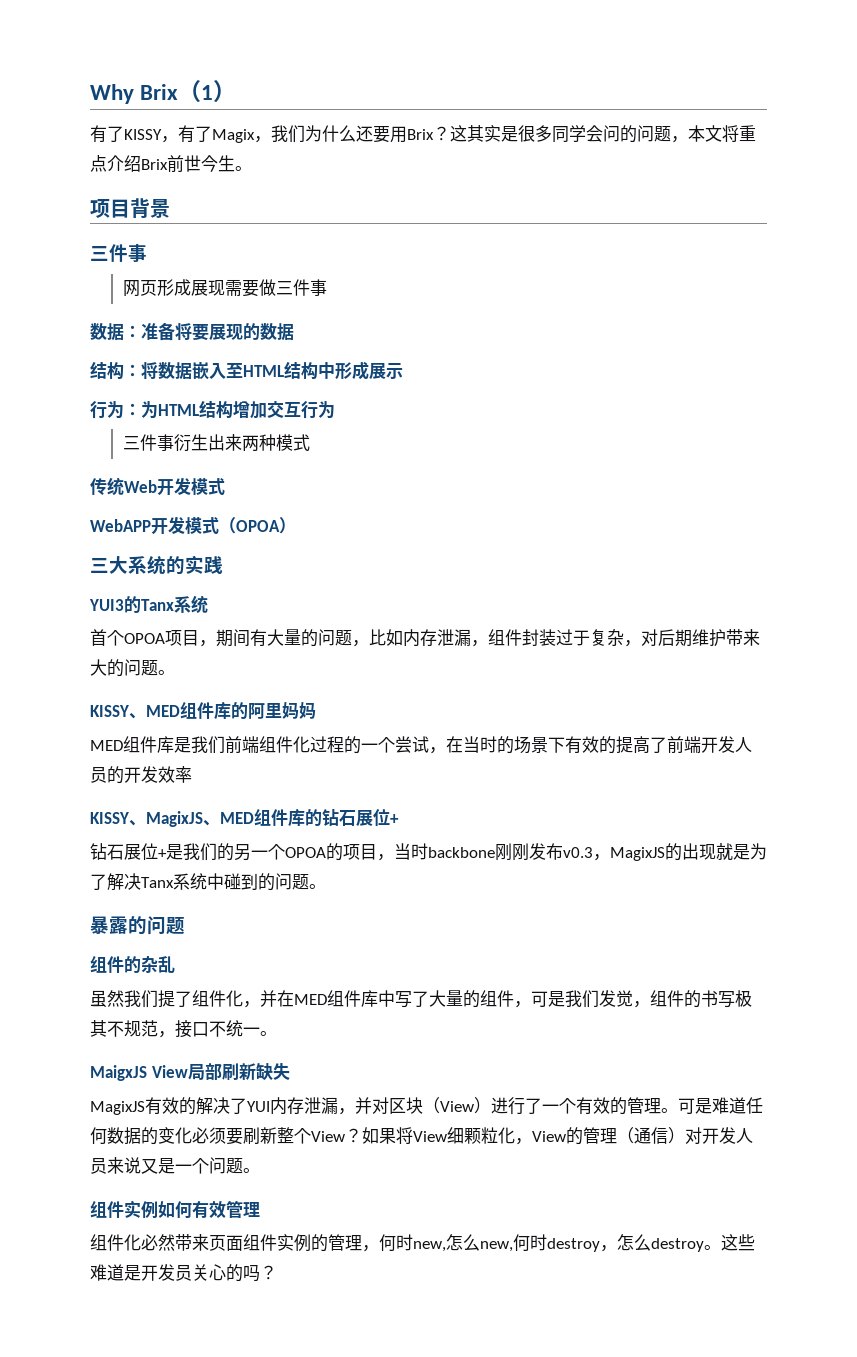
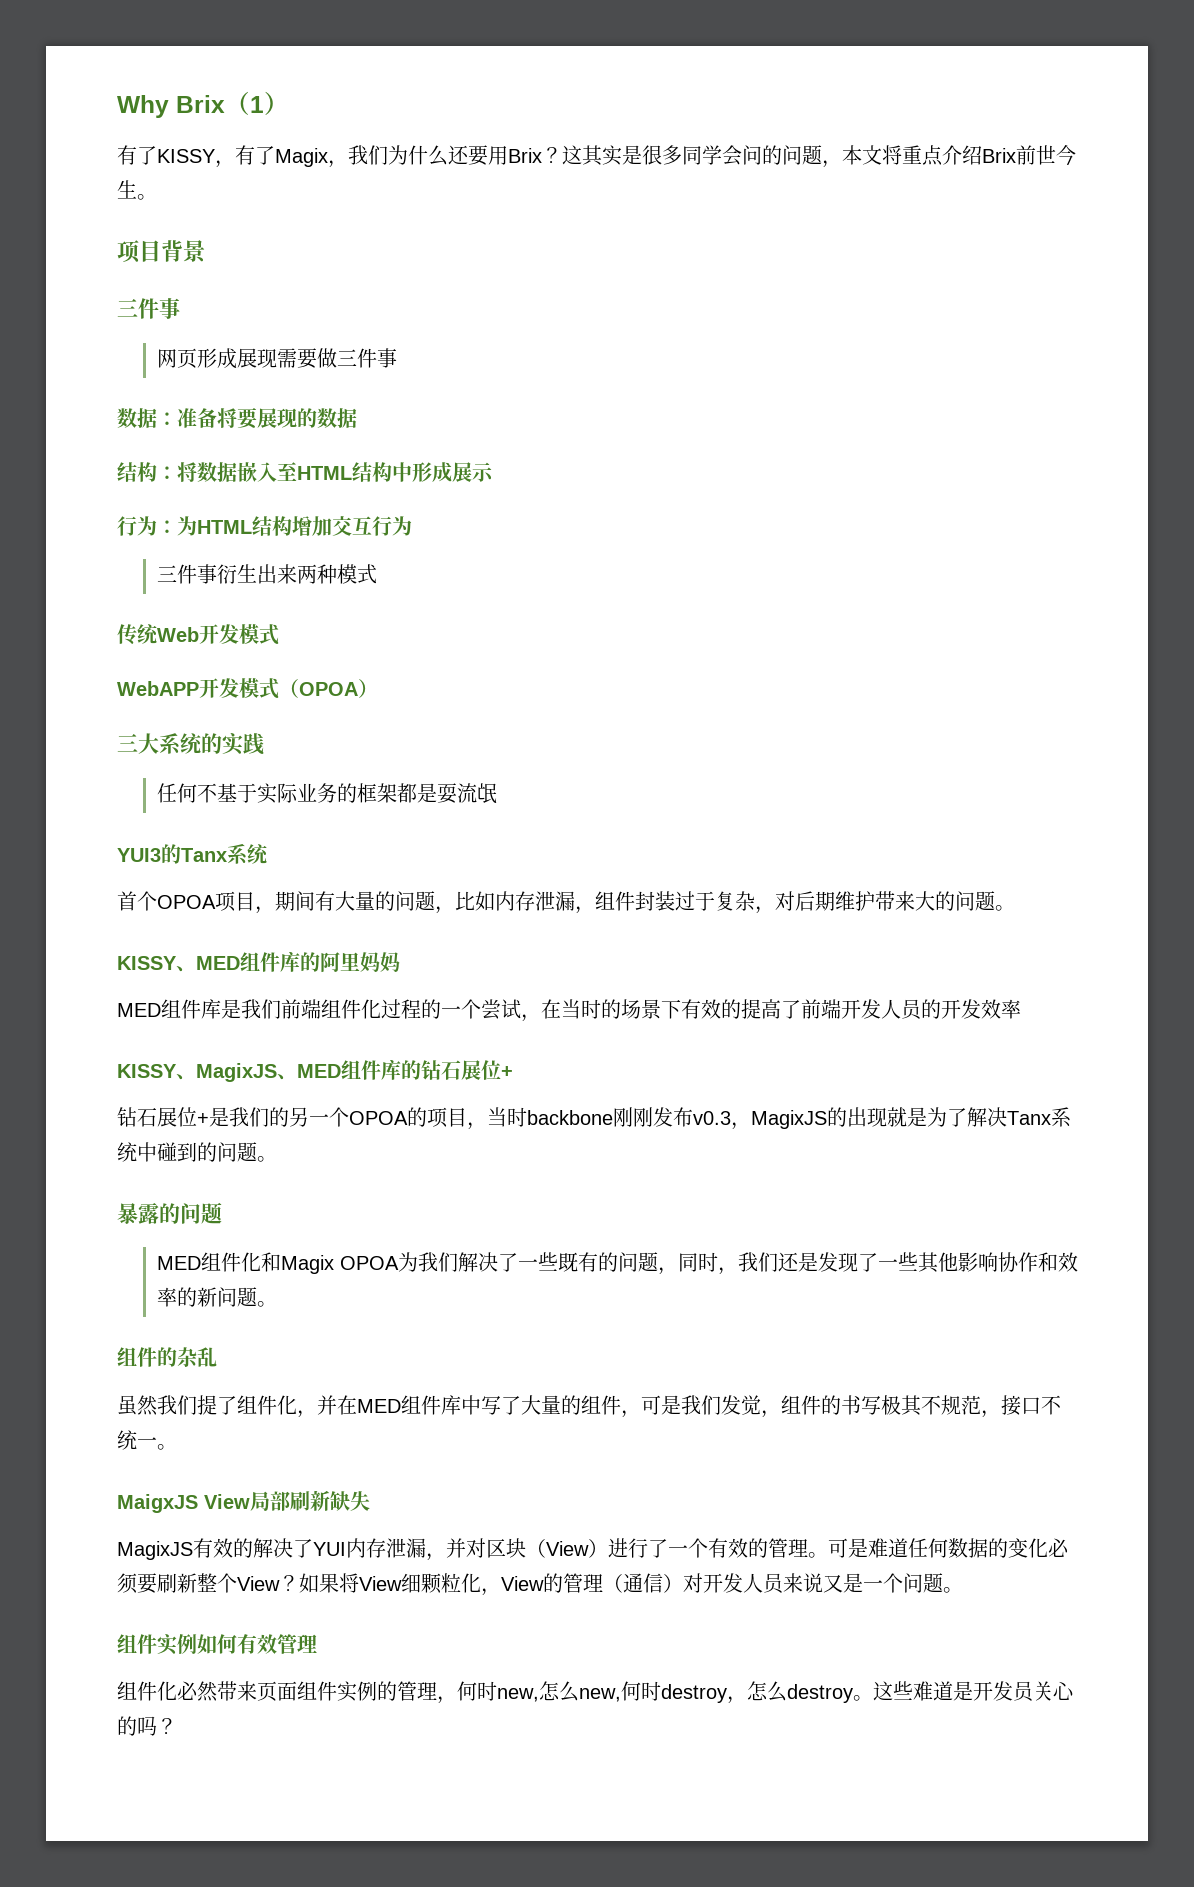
+ 任何不基于实际业务的框架都是耍流氓
+ MED组件化和Magix OPOA为我们解决了一些既有的问题，同时，我们还是发现了一些其他影响协作和效率的新问题。

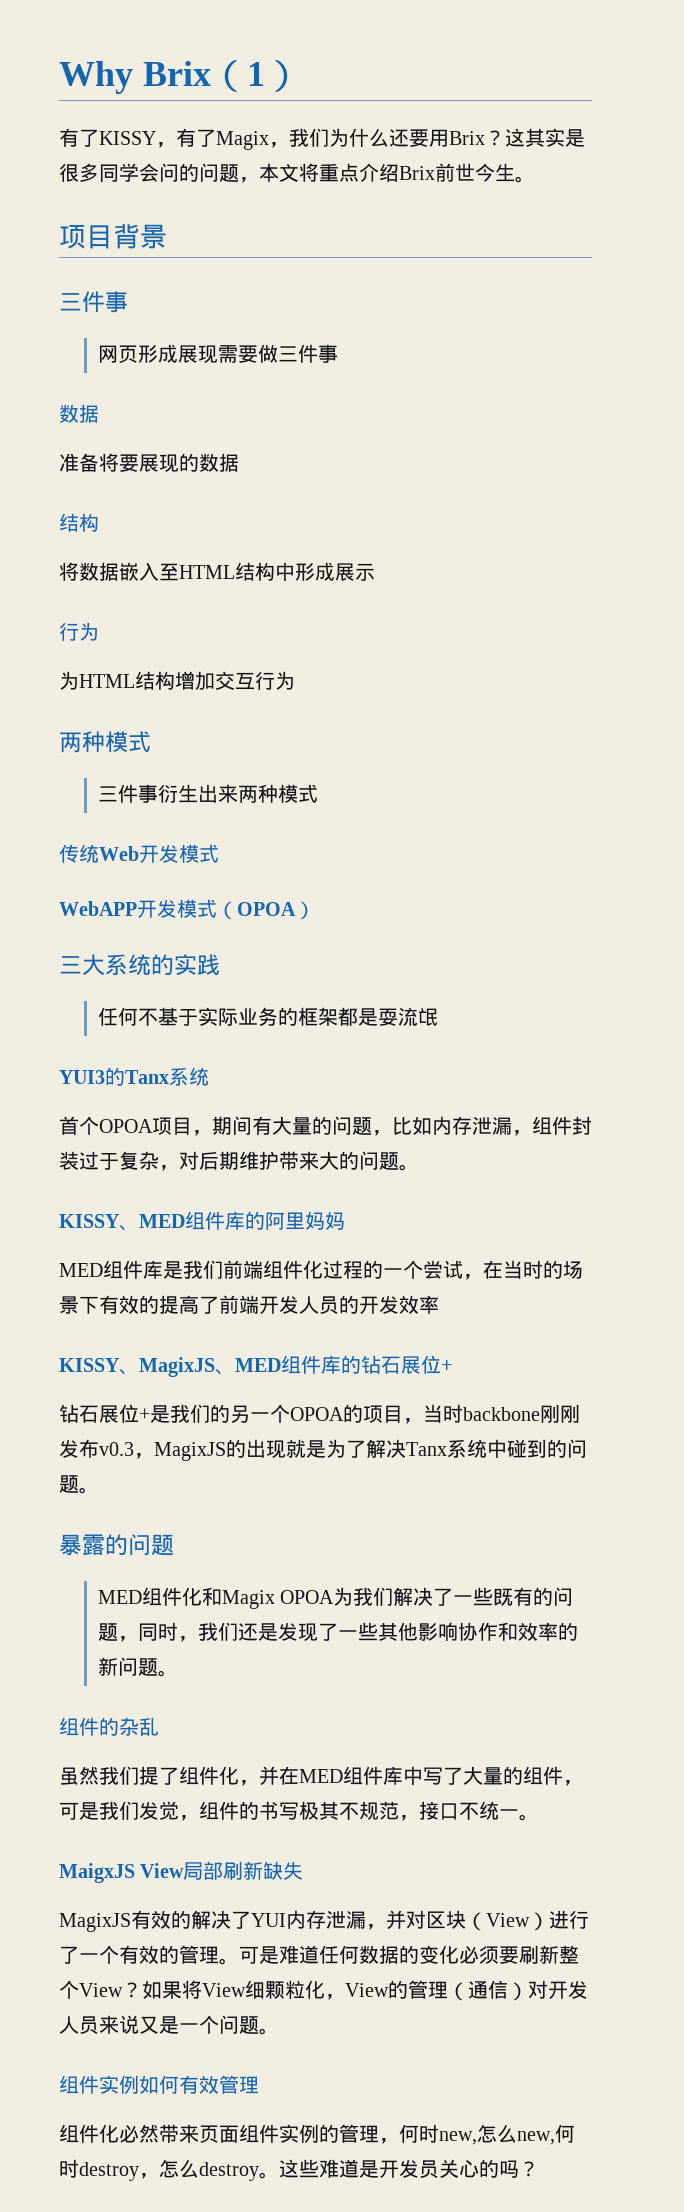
  网页形成展现需要做三件事
- 数据：准备将要展现的数据
- 结构：将数据嵌入至HTML结构中形成展示
- 行为：为HTML结构增加交互行为
+ 数据
+ 准备将要展现的数据
+ 结构
+ 将数据嵌入至HTML结构中形成展示
+ 行为
+ 为HTML结构增加交互行为
+ 两种模式

